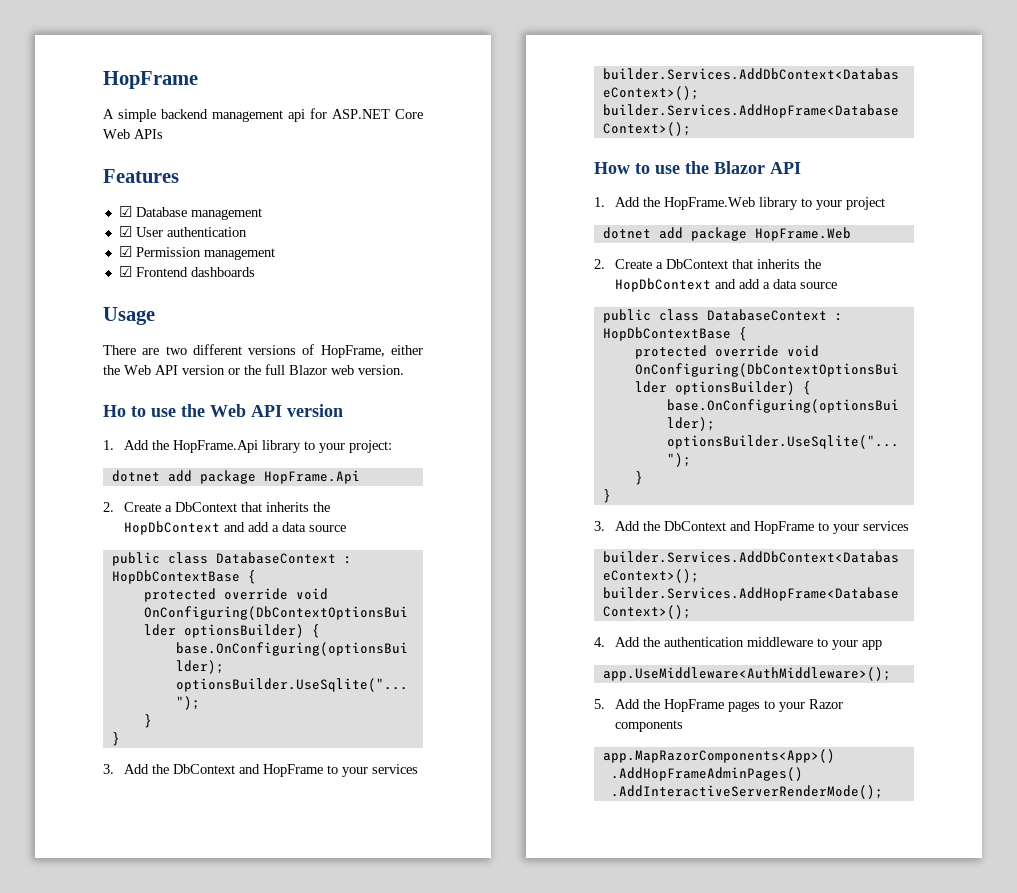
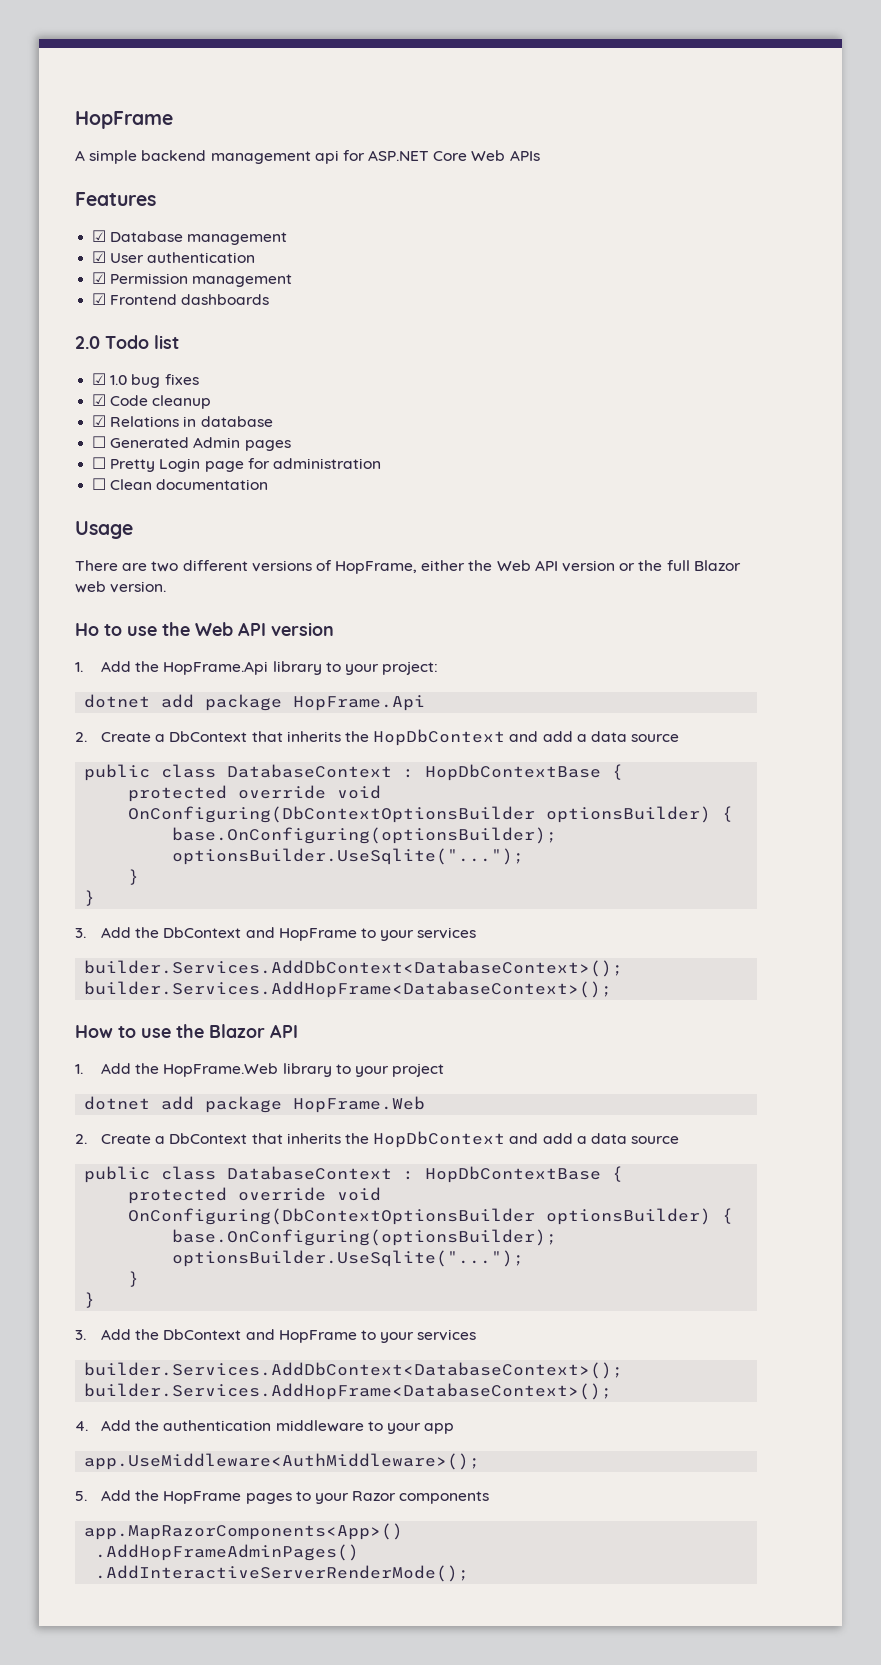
+ 2.0 Todo list
+ ☑ 1.0 bug fixes
+ ☑ Code cleanup
+ ☑ Relations in database
+ ☐ Generated Admin pages
+ ☐ Pretty Login page for administration
+ ☐ Clean documentation

